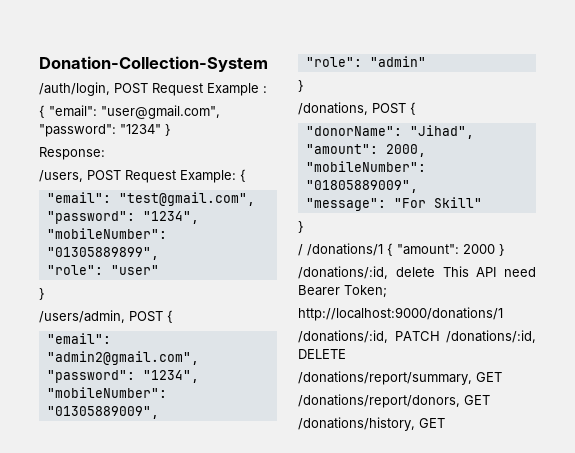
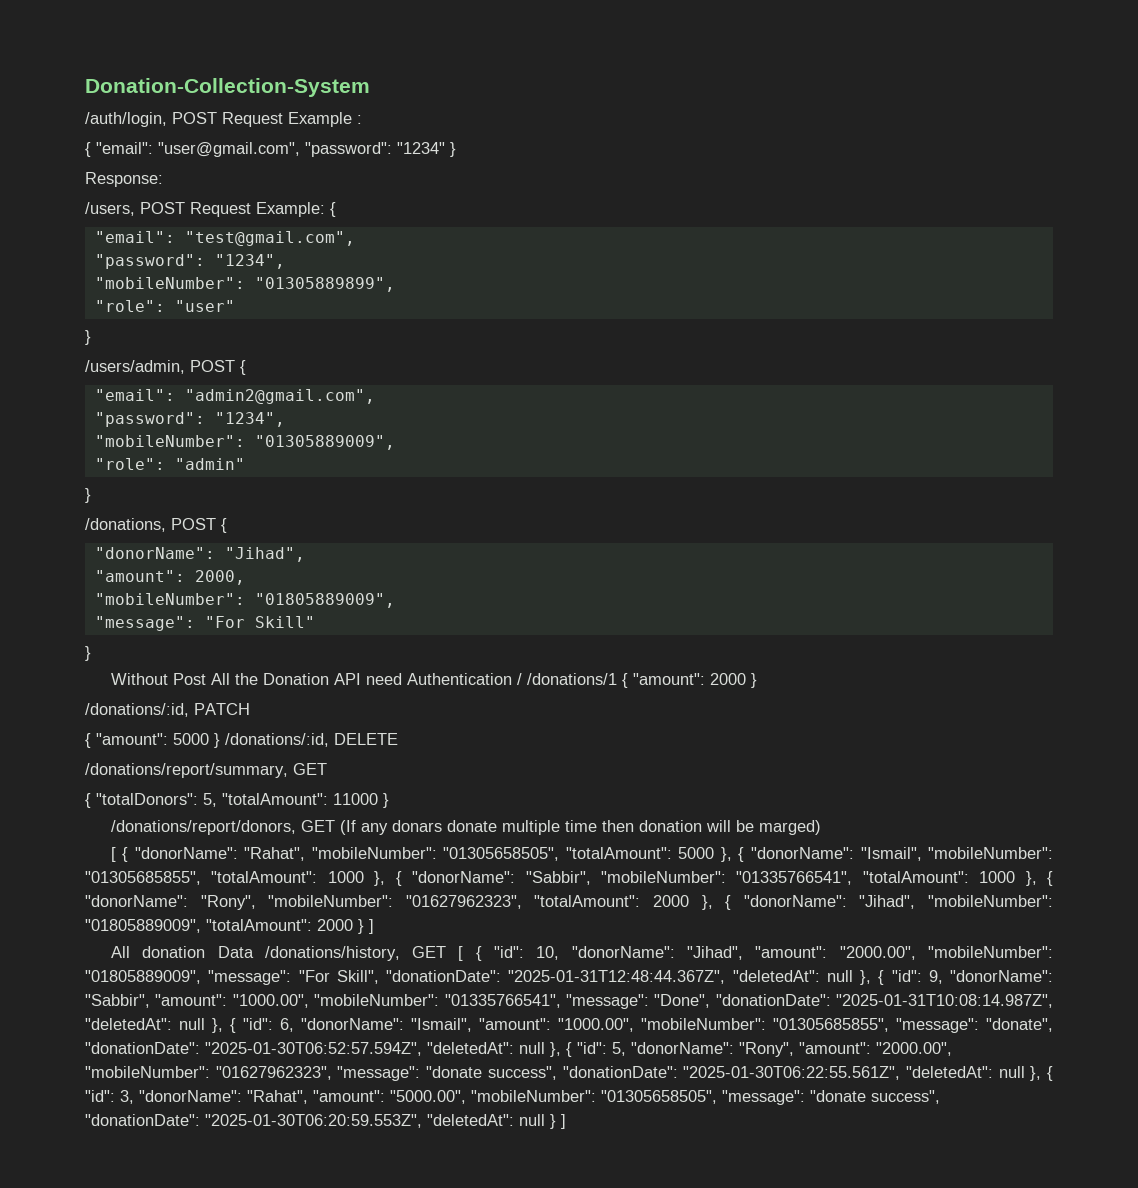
- / /donations/1 { "amount": 2000 }
+ Without Post All the Donation API need Authentication / /donations/1 { "amount": 2000 }
- /donations/:id, delete This API need Bearer Token;
- http://localhost:9000/donations/1
- /donations/:id, PATCH /donations/:id, DELETE
+ /donations/:id, PATCH
+ { "amount": 5000 } /donations/:id, DELETE
  /donations/report/summary, GET
- /donations/report/donors, GET
- /donations/history, GET
+ { "totalDonors": 5, "totalAmount": 11000 }
+ /donations/report/donors, GET (If any donars donate multiple time then donation will be marged)
+ [ { "donorName": "Rahat", "mobileNumber": "01305658505", "totalAmount": 5000 }, { "donorName": "Ismail", "mobileNumber": "01305685855", "totalAmount": 1000 }, { "donorName": "Sabbir", "mobileNumber": "01335766541", "totalAmount": 1000 }, { "donorName": "Rony", "mobileNumber": "01627962323", "totalAmount": 2000 }, { "donorName": "Jihad", "mobileNumber": "01805889009", "totalAmount": 2000 } ]
+ All donation Data /donations/history, GET [ { "id": 10, "donorName": "Jihad", "amount": "2000.00", "mobileNumber": "01805889009", "message": "For Skill", "donationDate": "2025-01-31T12:48:44.367Z", "deletedAt": null }, { "id": 9, "donorName": "Sabbir", "amount": "1000.00", "mobileNumber": "01335766541", "message": "Done", "donationDate": "2025-01-31T10:08:14.987Z", "deletedAt": null }, { "id": 6, "donorName": "Ismail", "amount": "1000.00", "mobileNumber": "01305685855", "message": "donate", "donationDate": "2025-01-30T06:52:57.594Z", "deletedAt": null }, { "id": 5, "donorName": "Rony", "amount": "2000.00", "mobileNumber": "01627962323", "message": "donate success", "donationDate": "2025-01-30T06:22:55.561Z", "deletedAt": null }, { "id": 3, "donorName": "Rahat", "amount": "5000.00", "mobileNumber": "01305658505", "message": "donate success", "donationDate": "2025-01-30T06:20:59.553Z", "deletedAt": null } ]

